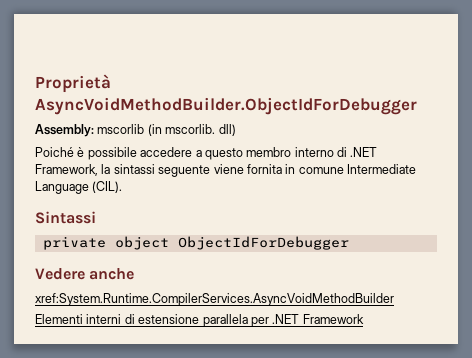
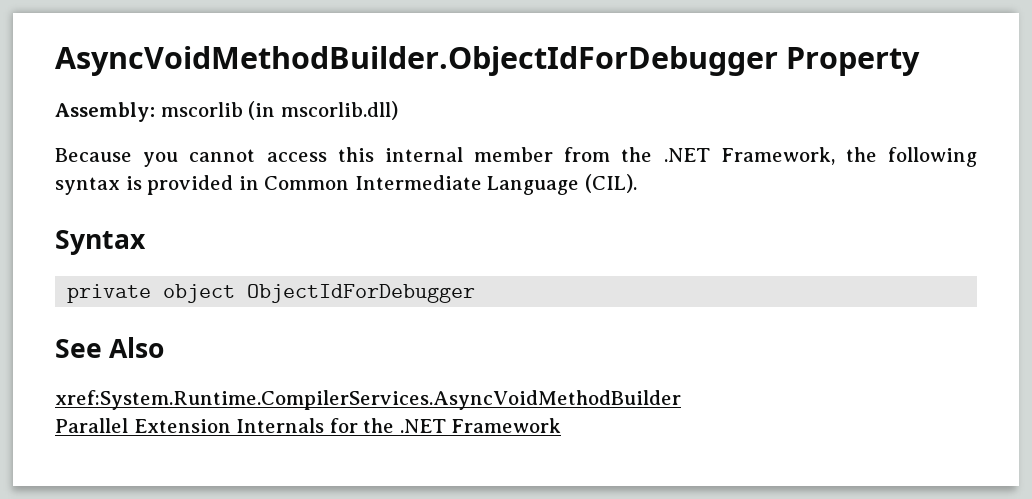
- Proprietà AsyncVoidMethodBuilder.ObjectIdForDebugger
+ AsyncVoidMethodBuilder.ObjectIdForDebugger Property
- Assembly: mscorlib (in mscorlib. dll)
- Poiché è possibile accedere a questo membro interno di .NET Framework, la sintassi seguente viene fornita in comune Intermediate Language (CIL).
+ Assembly: mscorlib (in mscorlib.dll)
+ Because you cannot access this internal member from the .NET Framework, the following syntax is provided in Common Intermediate Language (CIL).
- Sintassi
+ Syntax
- Vedere anche
+ See Also
- Elementi interni di estensione parallela per .NET Framework
+ Parallel Extension Internals for the .NET Framework

